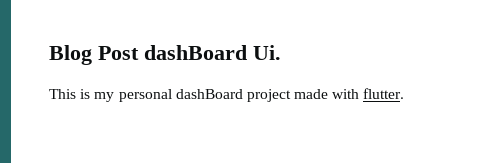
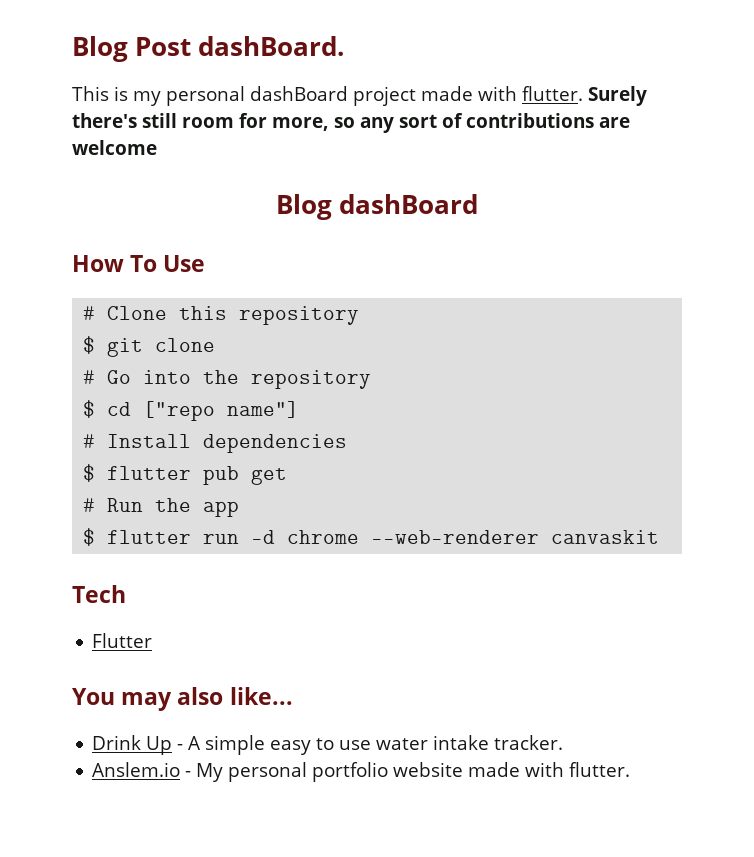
- Blog Post dashBoard Ui.
+ Blog Post dashBoard.
+ Surely there's still room for more, so any sort of contributions are welcome
+ Blog dashBoard
+ How To Use
+ # Clone this repository
+ $ git clone
+ # Go into the repository
+ $ cd ["repo name"]
+ # Install dependencies
+ $ flutter pub get
+ # Run the app
+ $ flutter run -d chrome --web-renderer canvaskit
+ Tech
+ Flutter
+ You may also like...
+ Drink Up - A simple easy to use water intake tracker.
+ Anslem.io - My personal portfolio website made with flutter.

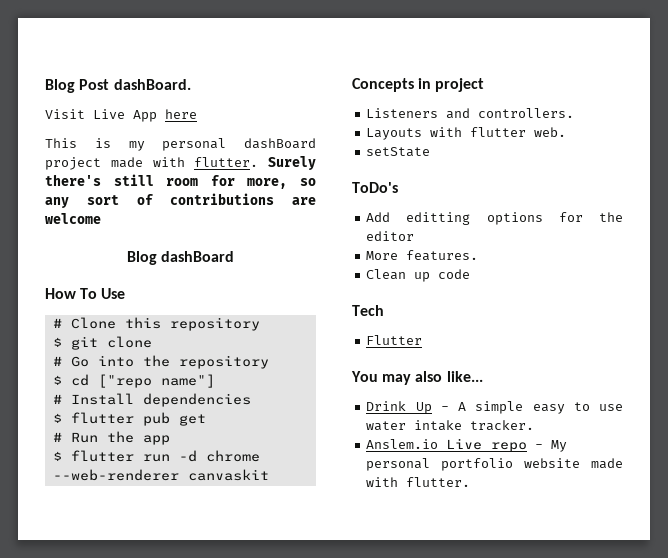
+ Visit Live App here
+ Concepts in project
+ Listeners and controllers.
+ Layouts with flutter web.
+ setState
+ ToDo's
+ Add editting options for the editor
+ More features.
+ Clean up code
- Anslem.io - My personal portfolio website made with flutter.
+ Anslem.io Live repo - My personal portfolio website made with flutter.

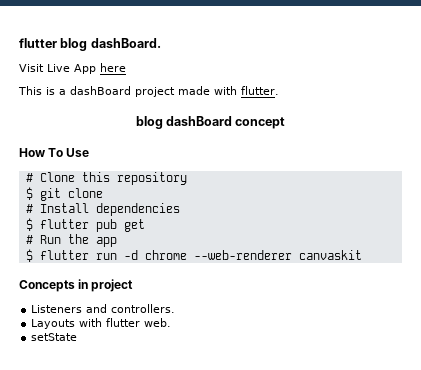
- Blog Post dashBoard.
+ flutter blog dashBoard.
- This is my personal dashBoard project made with flutter. Surely there's still room for more, so any sort of contributions are welcome
- Blog dashBoard
+ This is a dashBoard project made with flutter.
+ blog dashBoard concept
- # Go into the repository
- $ cd ["repo name"]
- ToDo's
- Add editting options for the editor
- More features.
- Clean up code
- Tech
- Flutter
- You may also like...
- Drink Up - A simple easy to use water intake tracker.
- Anslem.io Live repo - My personal portfolio website made with flutter.

